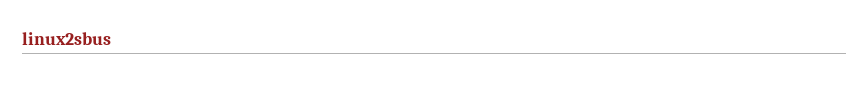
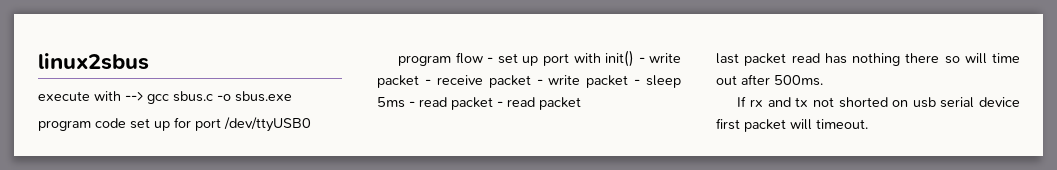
+ execute with --> gcc sbus.c -o sbus.exe
+ program code set up for port /dev/ttyUSB0
+ program flow - set up port with init() - write packet - receive packet - write packet - sleep 5ms - read packet - read packet
+ last packet read has nothing there so will time out after 500ms.
+ If rx and tx not shorted on usb serial device first packet will timeout.

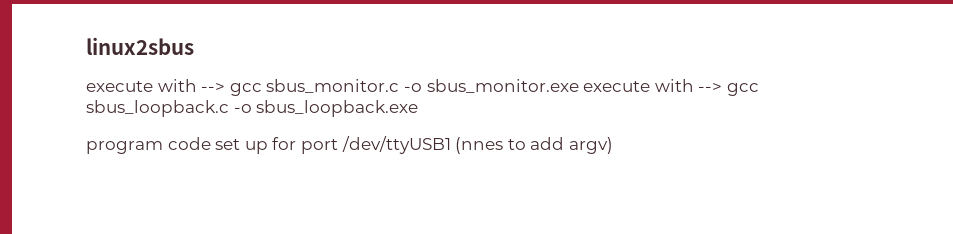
- execute with --> gcc sbus.c -o sbus.exe
+ execute with --> gcc sbus_monitor.c -o sbus_monitor.exe execute with --> gcc sbus_loopback.c -o sbus_loopback.exe
- program code set up for port /dev/ttyUSB0
- program flow - set up port with init() - write packet - receive packet - write packet - sleep 5ms - read packet - read packet
- last packet read has nothing there so will time out after 500ms.
- If rx and tx not shorted on usb serial device first packet will timeout.
+ program code set up for port /dev/ttyUSB1 (nnes to add argv)

